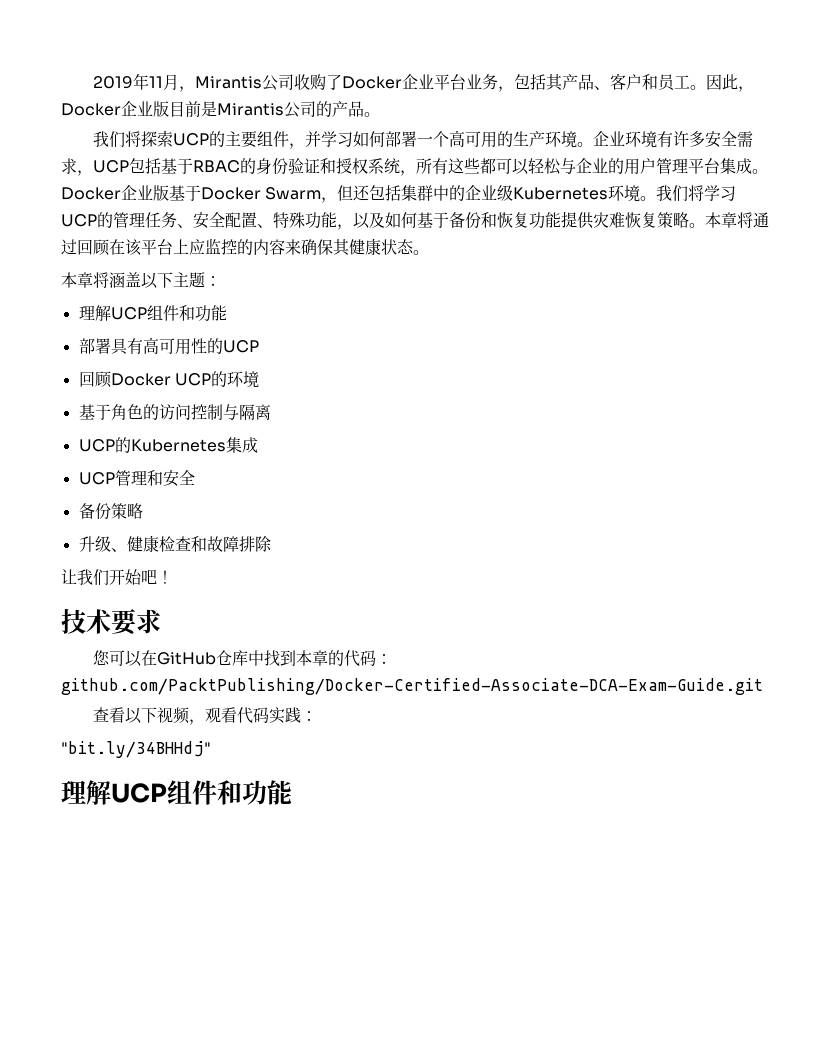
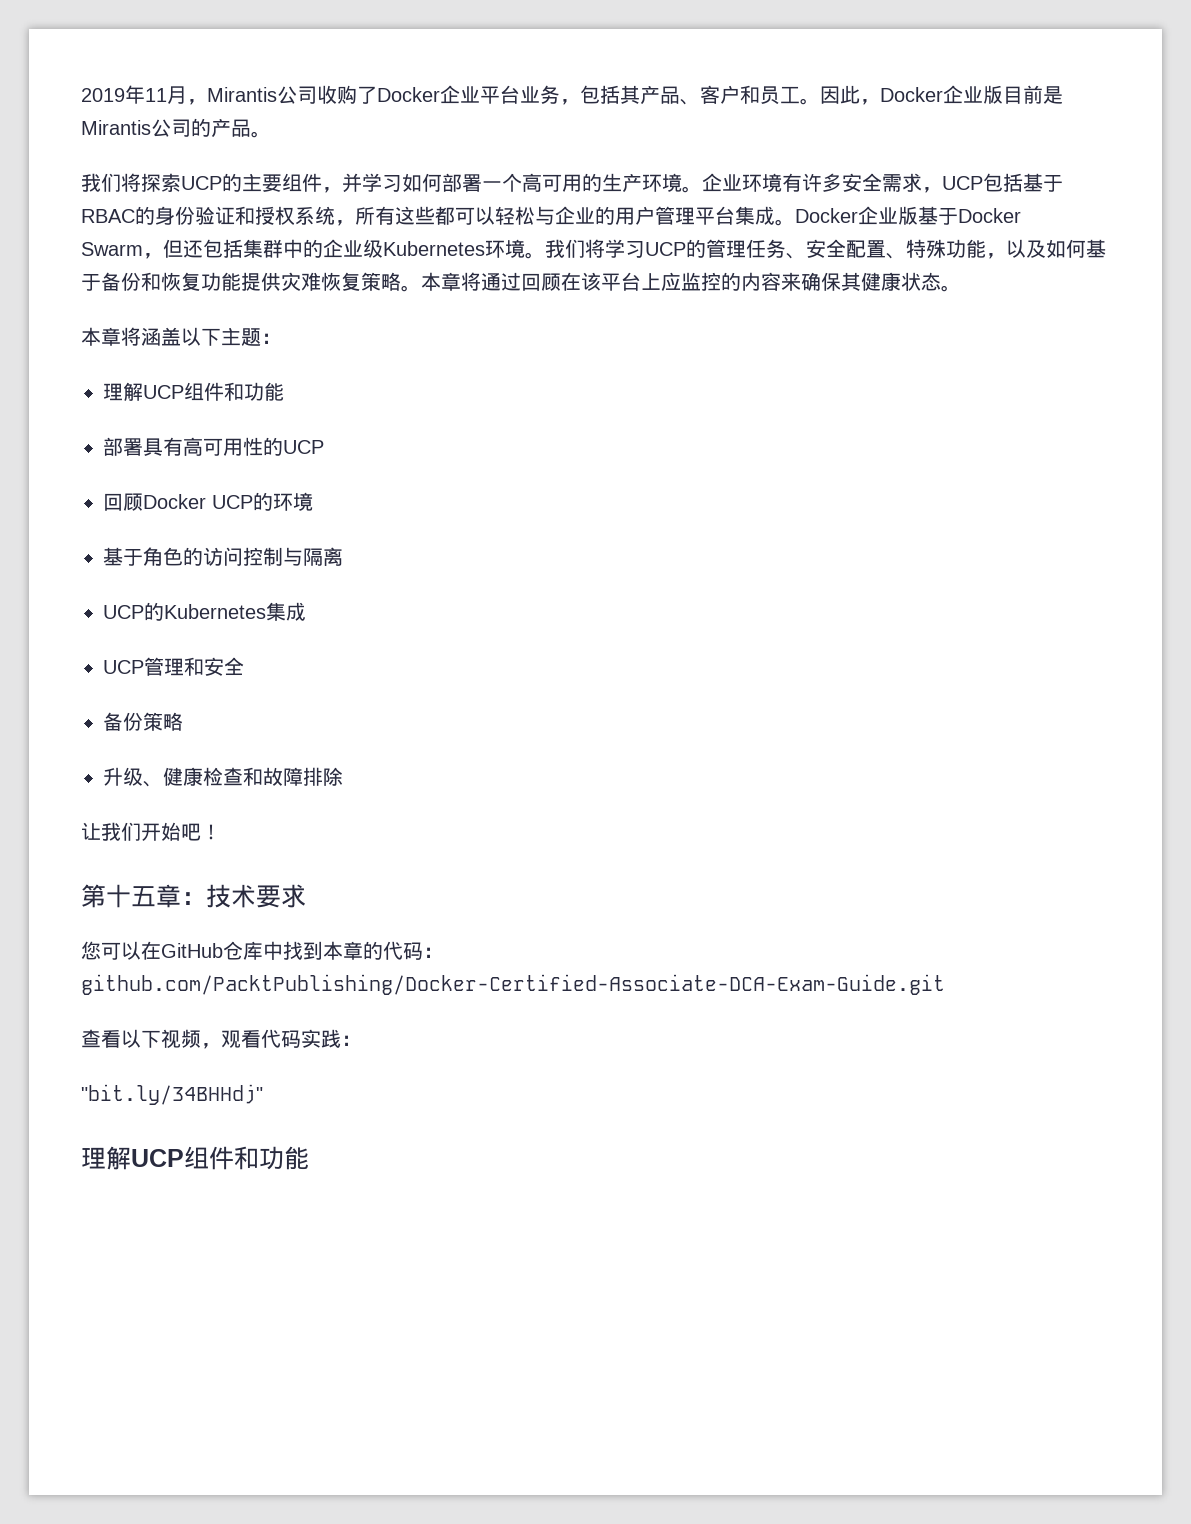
- 技术要求
+ 第十五章：技术要求

